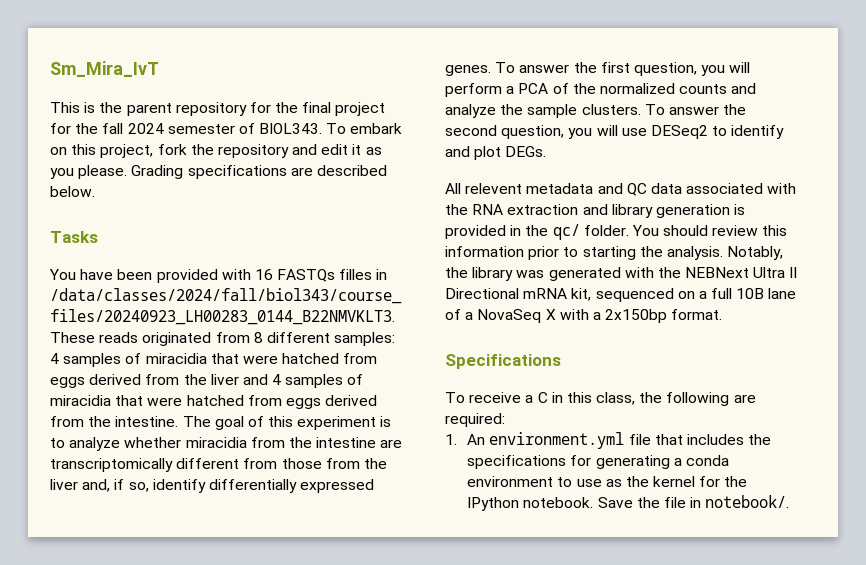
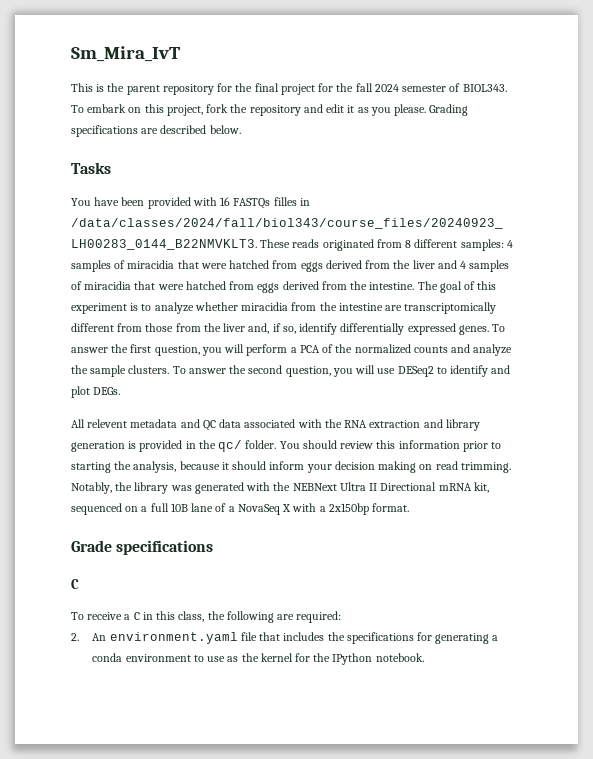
- You should review this information prior to starting the analysis.
+ You should review this information prior to starting the analysis, because it should inform your decision making on read trimming.
- Specifications
+ Grade specifications
+ C
- 1. An environment.yml file that includes the specifications for generating a conda environment to use as the kernel for the IPython notebook. Save the file in notebook/.
+ 2. An environment.yaml file that includes the specifications for generating a conda environment to use as the kernel for the IPython notebook.

